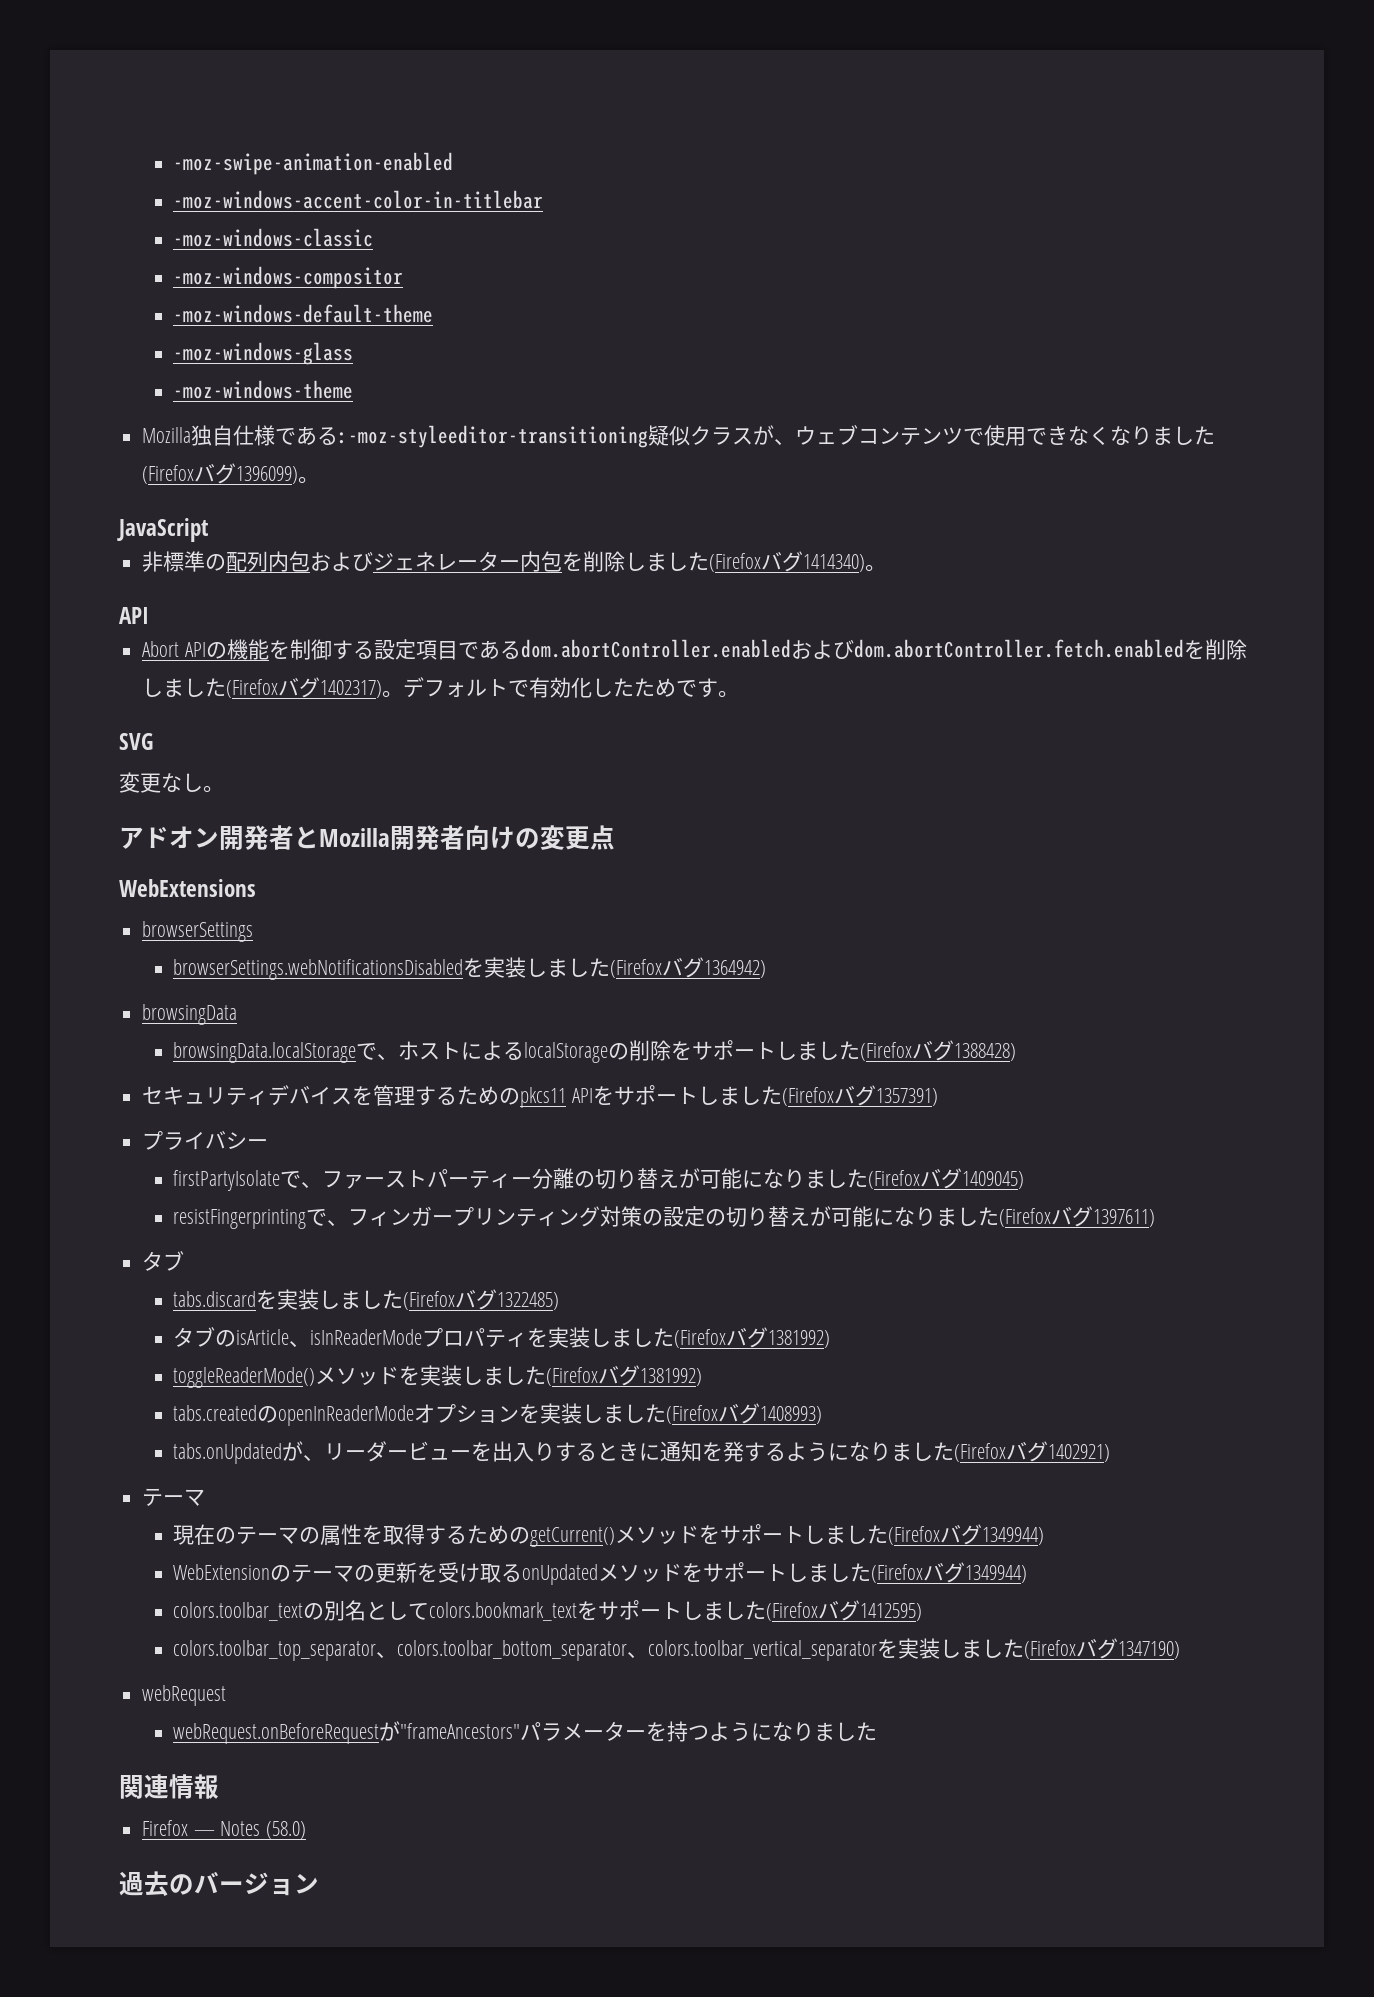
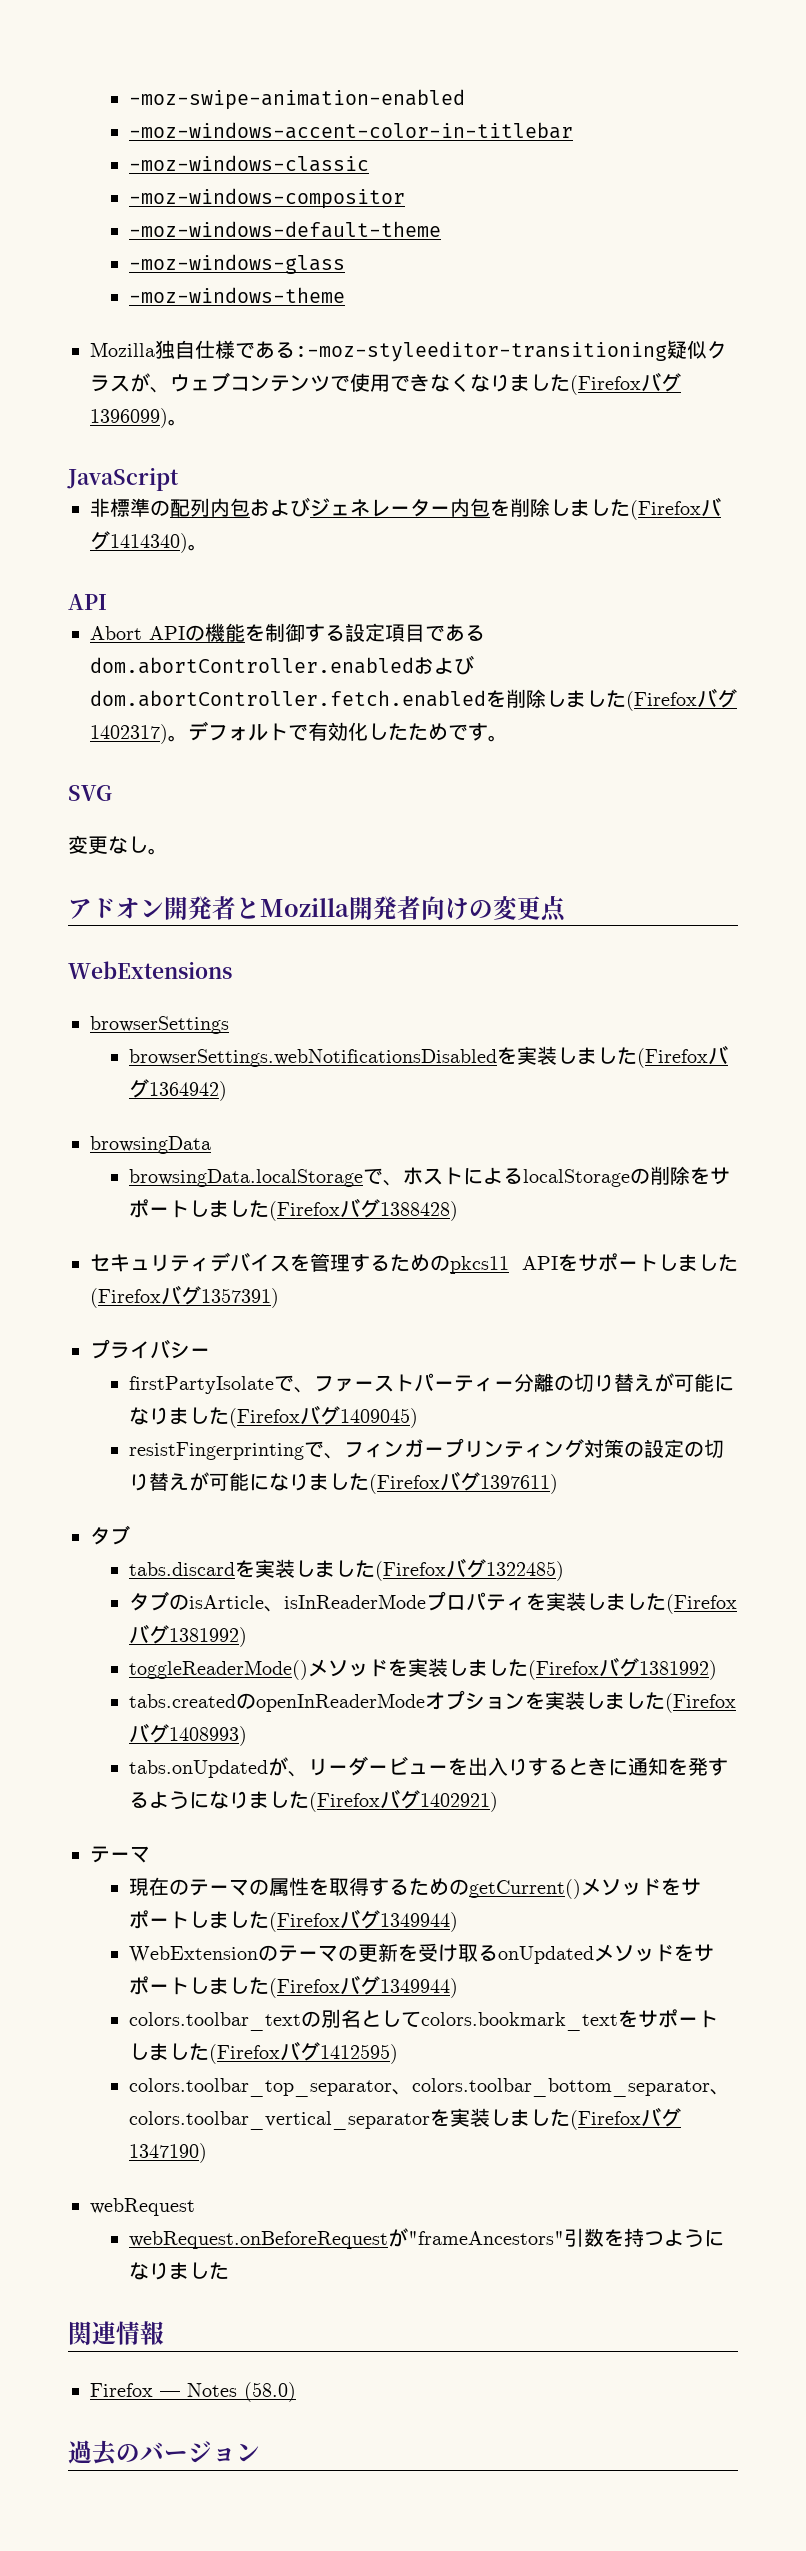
- webRequest.onBeforeRequestが"frameAncestors"パラメーターを持つようになりました
+ webRequest.onBeforeRequestが"frameAncestors"引数を持つようになりました

